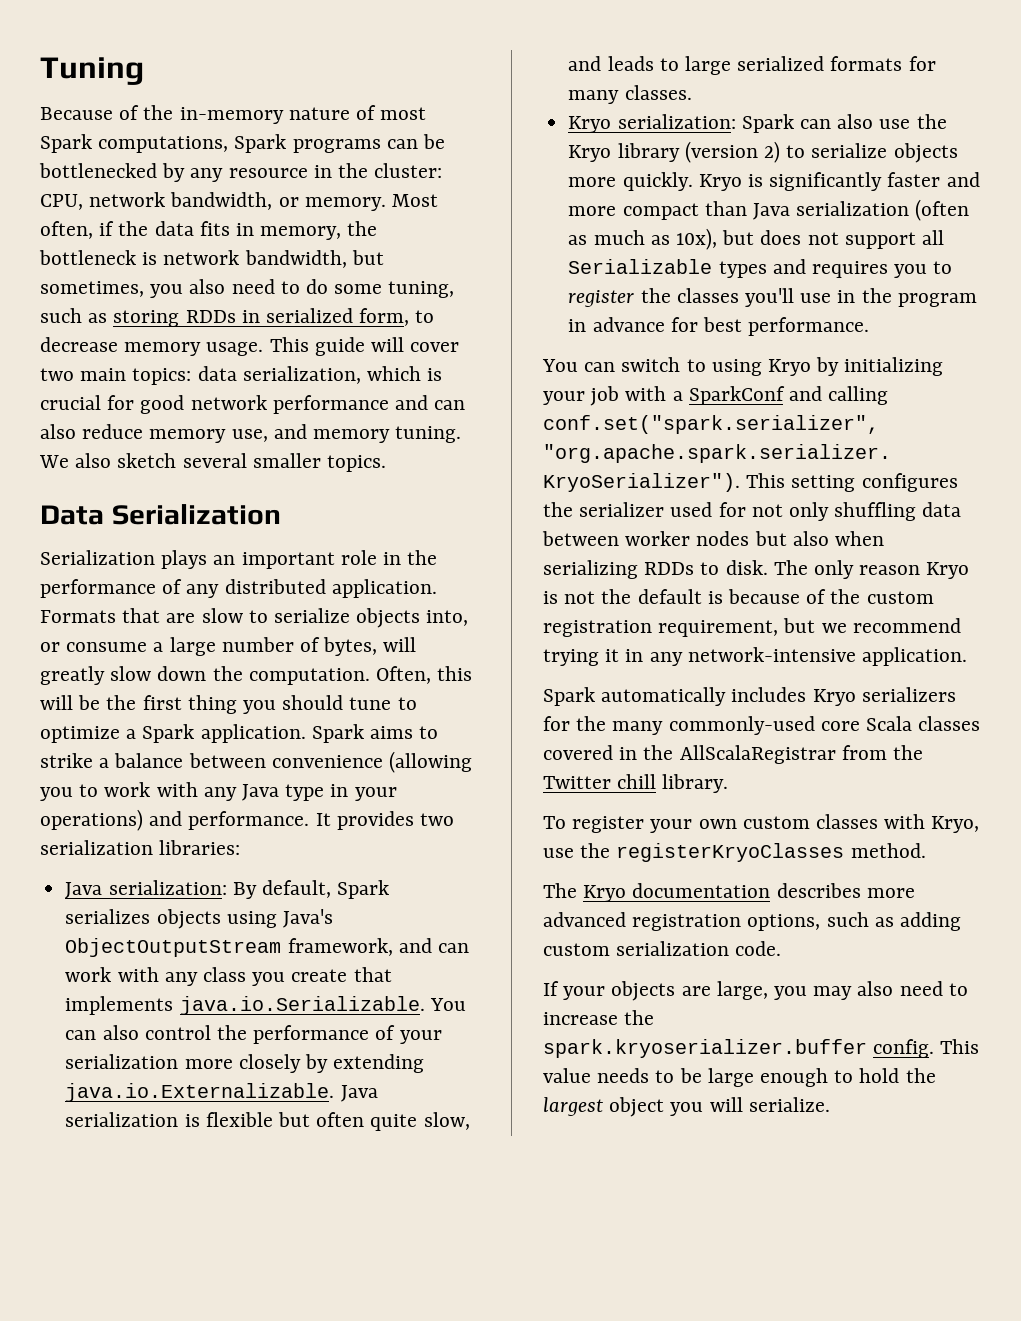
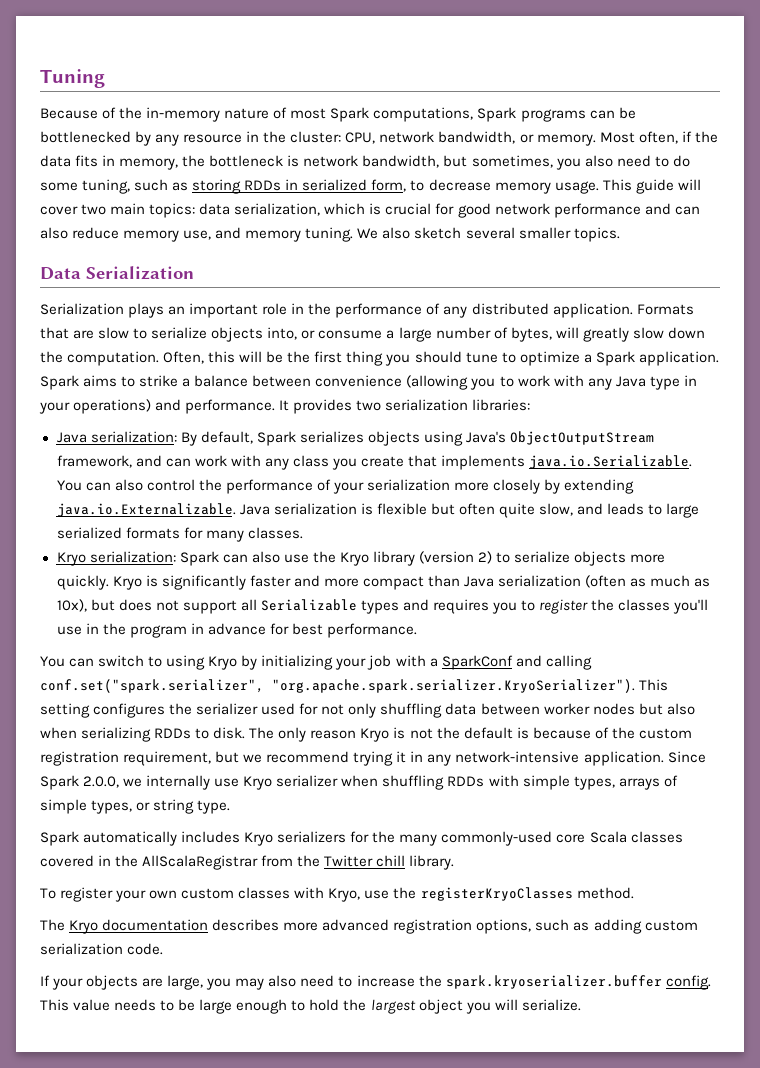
+ Since Spark 2.0.0, we internally use Kryo serializer when shuffling RDDs with simple types, arrays of simple types, or string type.

